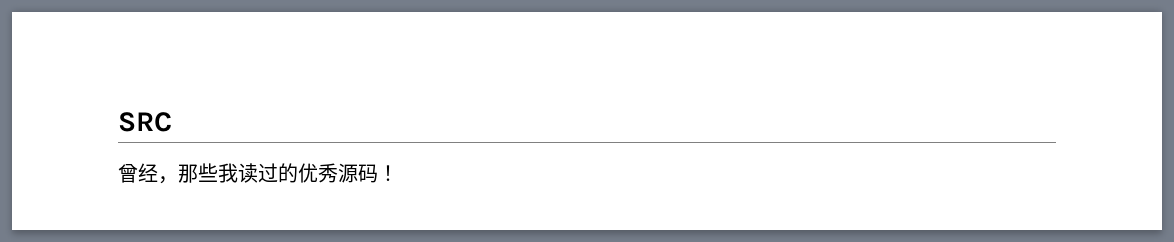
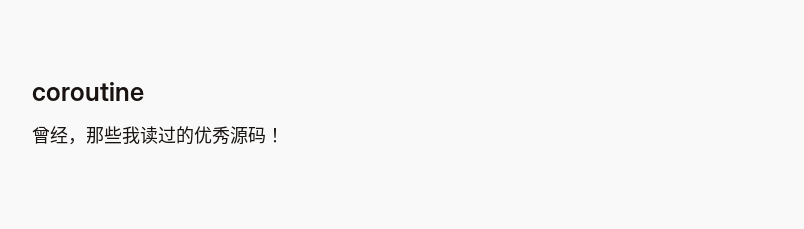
- SRC
+ coroutine

